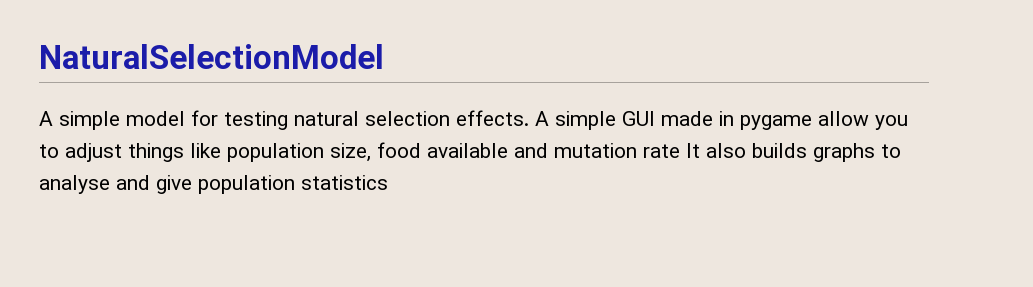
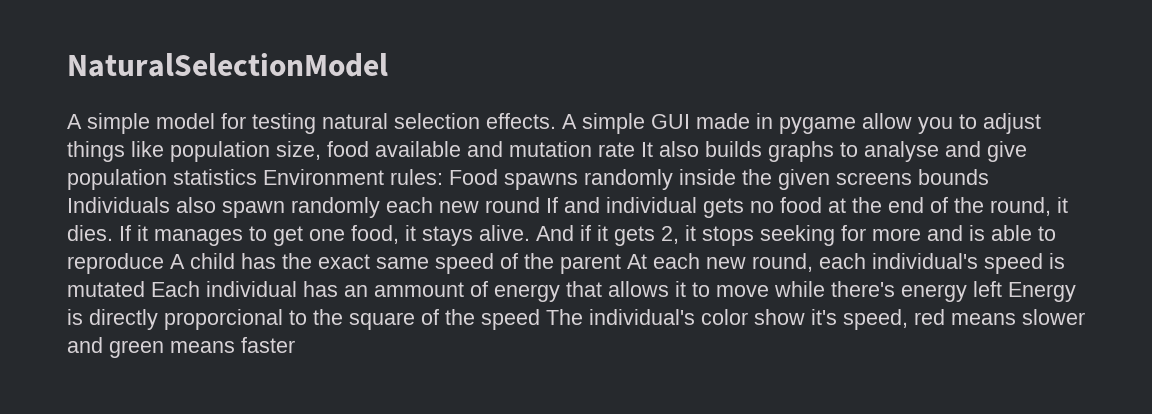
- A simple GUI made in pygame allow you to adjust things like population size, food available and mutation rate It also builds graphs to analyse and give population statistics
+ A simple GUI made in pygame allow you to adjust things like population size, food available and mutation rate It also builds graphs to analyse and give population statistics Environment rules: Food spawns randomly inside the given screens bounds Individuals also spawn randomly each new round If and individual gets no food at the end of the round, it dies. If it manages to get one food, it stays alive. And if it gets 2, it stops seeking for more and is able to reproduce A child has the exact same speed of the parent At each new round, each individual's speed is mutated Each individual has an ammount of energy that allows it to move while there's energy left Energy is directly proporcional to the square of the speed The individual's color show it's speed, red means slower and green means faster

